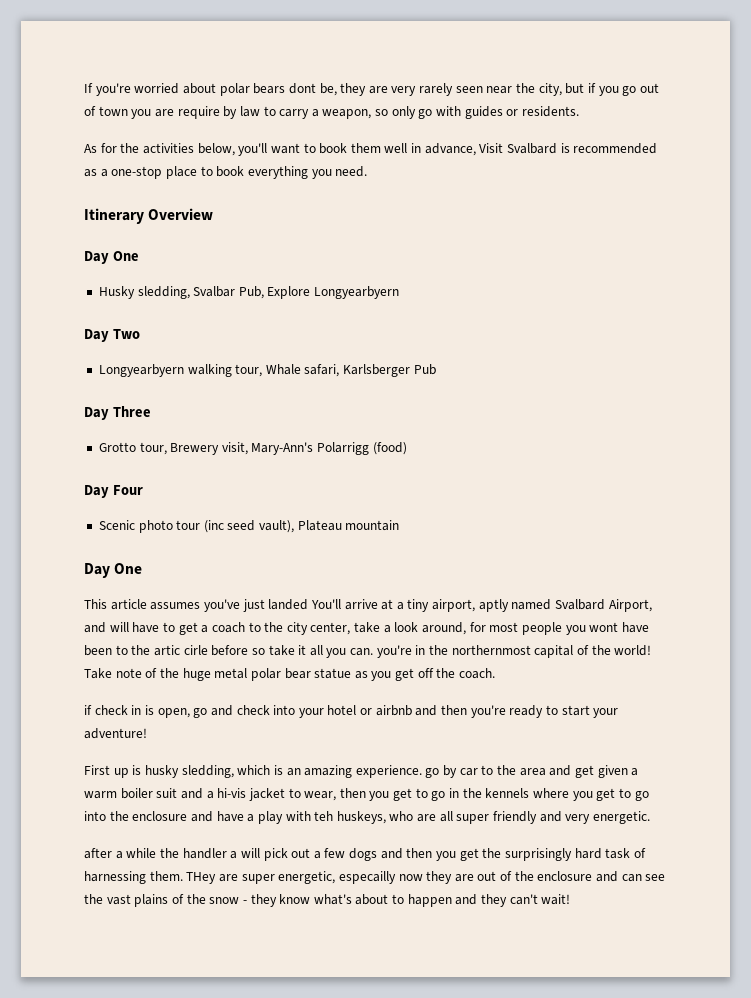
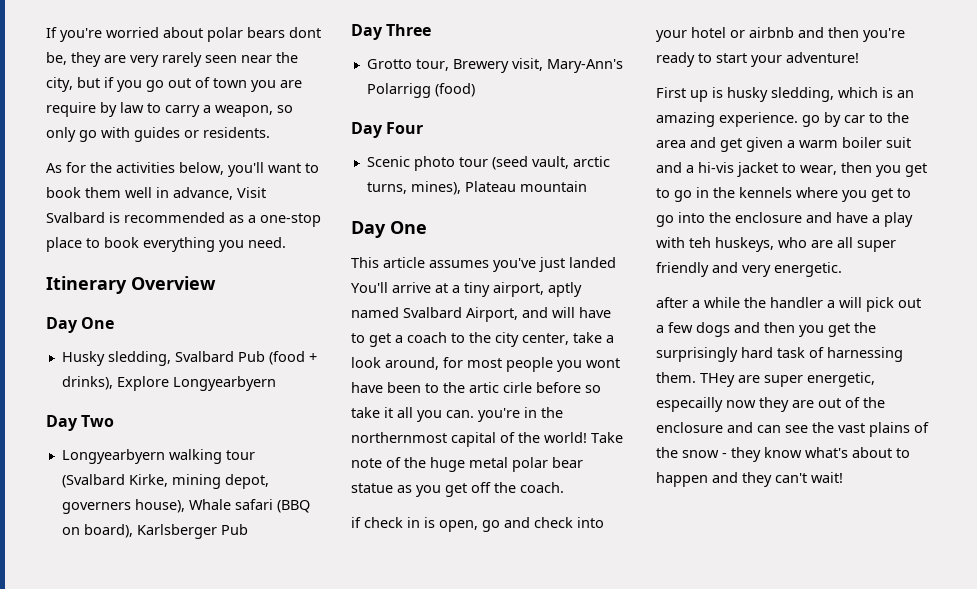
- Husky sledding, Svalbar Pub, Explore Longyearbyern
+ Husky sledding, Svalbard Pub (food + drinks), Explore Longyearbyern
- Longyearbyern walking tour, Whale safari, Karlsberger Pub
+ Longyearbyern walking tour (Svalbard Kirke, mining depot, governers house), Whale safari (BBQ on board), Karlsberger Pub
- Scenic photo tour (inc seed vault), Plateau mountain
+ Scenic photo tour (seed vault, arctic turns, mines), Plateau mountain

